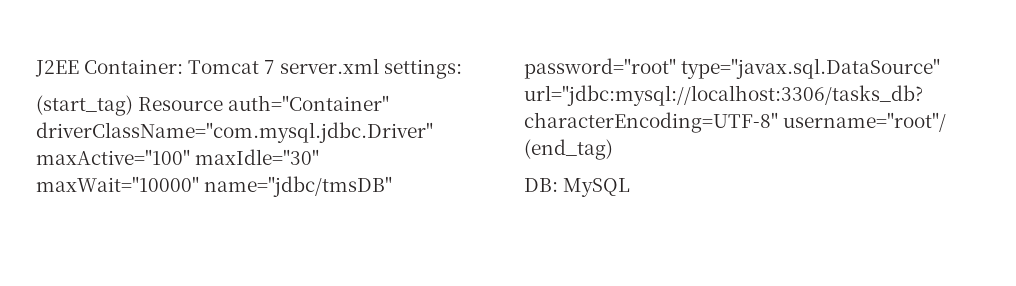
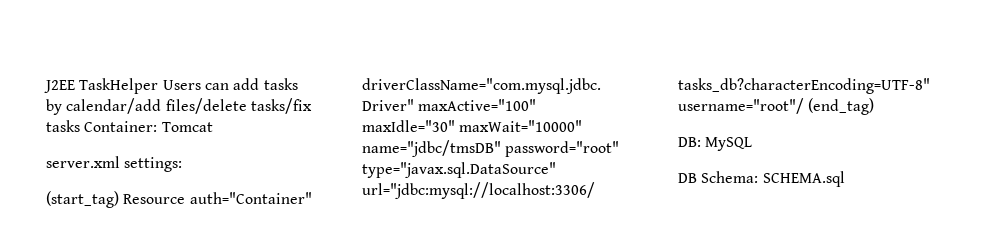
- J2EE Container: Tomcat 7 server.xml settings:
+ J2EE TaskHelper Users can add tasks by calendar/add files/delete tasks/fix tasks Container: Tomcat
+ server.xml settings:
+ DB Schema: SCHEMA.sql

